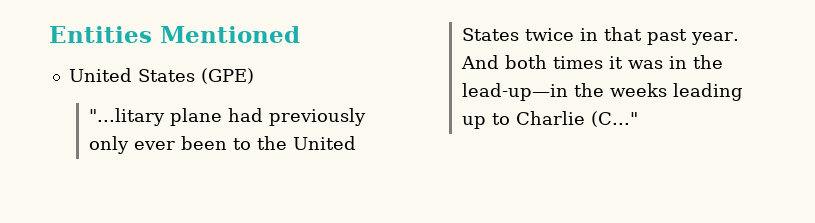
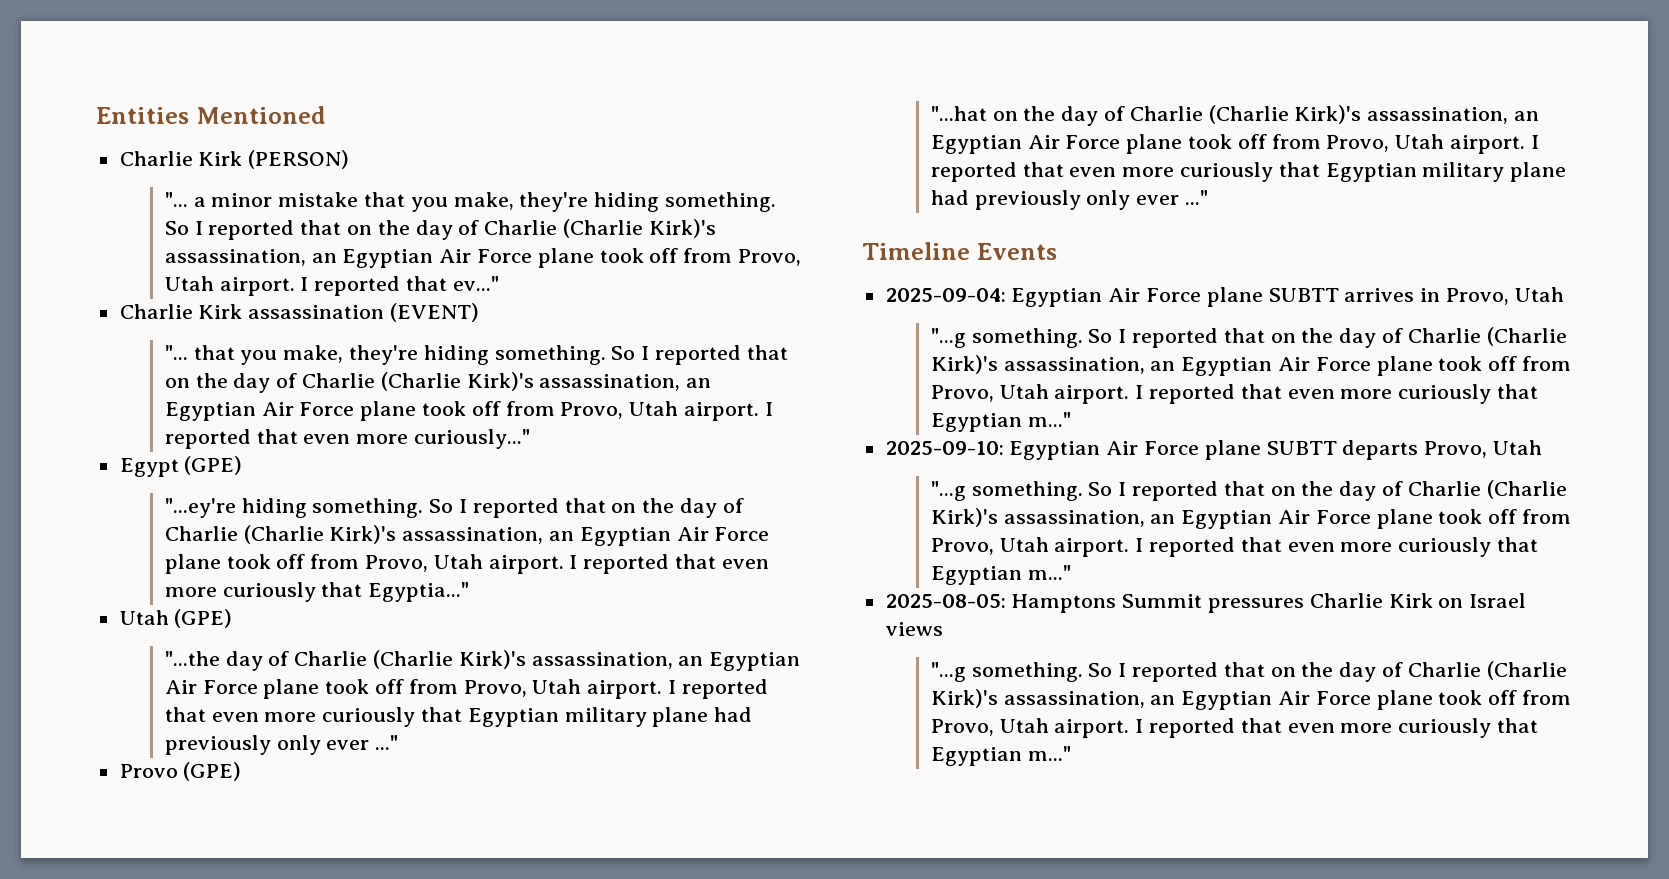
- United States (GPE)
- "...litary plane had previously only ever been to the United States twice in that past year. And both times it was in the lead-up—in the weeks leading up to Charlie (C..."
+ Charlie Kirk (PERSON)
+ "... a minor mistake that you make, they're hiding something. So I reported that on the day of Charlie (Charlie Kirk)'s assassination, an Egyptian Air Force plane took off from Provo, Utah airport. I reported that ev..."
+ Charlie Kirk assassination (EVENT)
+ "... that you make, they're hiding something. So I reported that on the day of Charlie (Charlie Kirk)'s assassination, an Egyptian Air Force plane took off from Provo, Utah airport. I reported that even more curiously..."
+ Egypt (GPE)
+ "...ey're hiding something. So I reported that on the day of Charlie (Charlie Kirk)'s assassination, an Egyptian Air Force plane took off from Provo, Utah airport. I reported that even more curiously that Egyptia..."
+ Utah (GPE)
+ "...the day of Charlie (Charlie Kirk)'s assassination, an Egyptian Air Force plane took off from Provo, Utah airport. I reported that even more curiously that Egyptian military plane had previously only ever ..."
+ Provo (GPE)
+ "...hat on the day of Charlie (Charlie Kirk)'s assassination, an Egyptian Air Force plane took off from Provo, Utah airport. I reported that even more curiously that Egyptian military plane had previously only ever ..."
+ Timeline Events
+ 2025-09-04: Egyptian Air Force plane SUBTT arrives in Provo, Utah
+ "...g something. So I reported that on the day of Charlie (Charlie Kirk)'s assassination, an Egyptian Air Force plane took off from Provo, Utah airport. I reported that even more curiously that Egyptian m..."
+ 2025-09-10: Egyptian Air Force plane SUBTT departs Provo, Utah
+ "...g something. So I reported that on the day of Charlie (Charlie Kirk)'s assassination, an Egyptian Air Force plane took off from Provo, Utah airport. I reported that even more curiously that Egyptian m..."
+ 2025-08-05: Hamptons Summit pressures Charlie Kirk on Israel views
+ "...g something. So I reported that on the day of Charlie (Charlie Kirk)'s assassination, an Egyptian Air Force plane took off from Provo, Utah airport. I reported that even more curiously that Egyptian m..."

